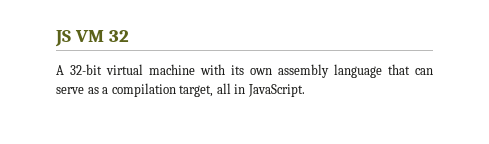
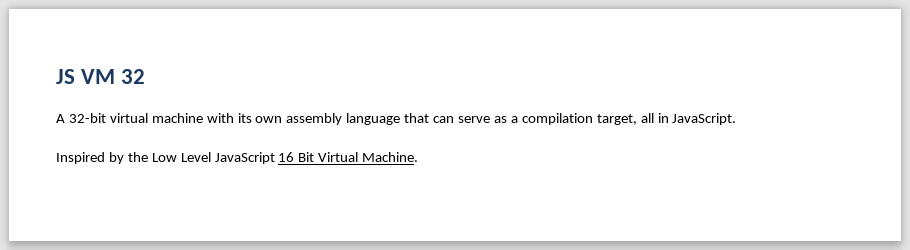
+ Inspired by the Low Level JavaScript 16 Bit Virtual Machine.

